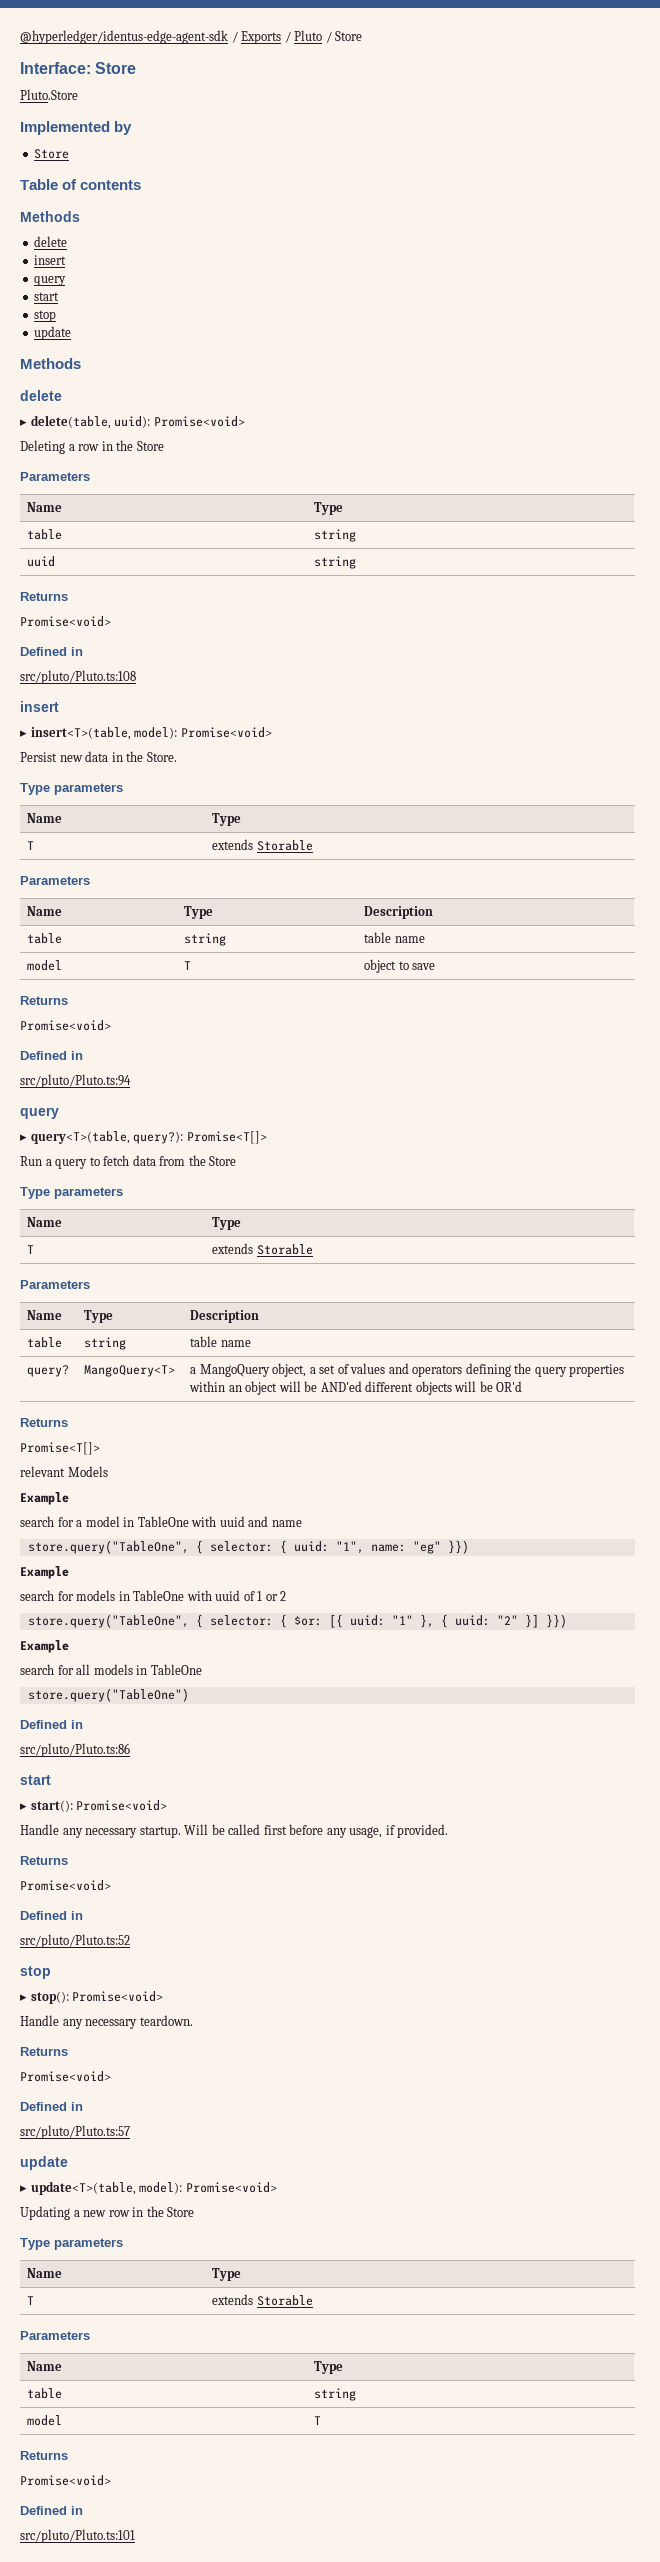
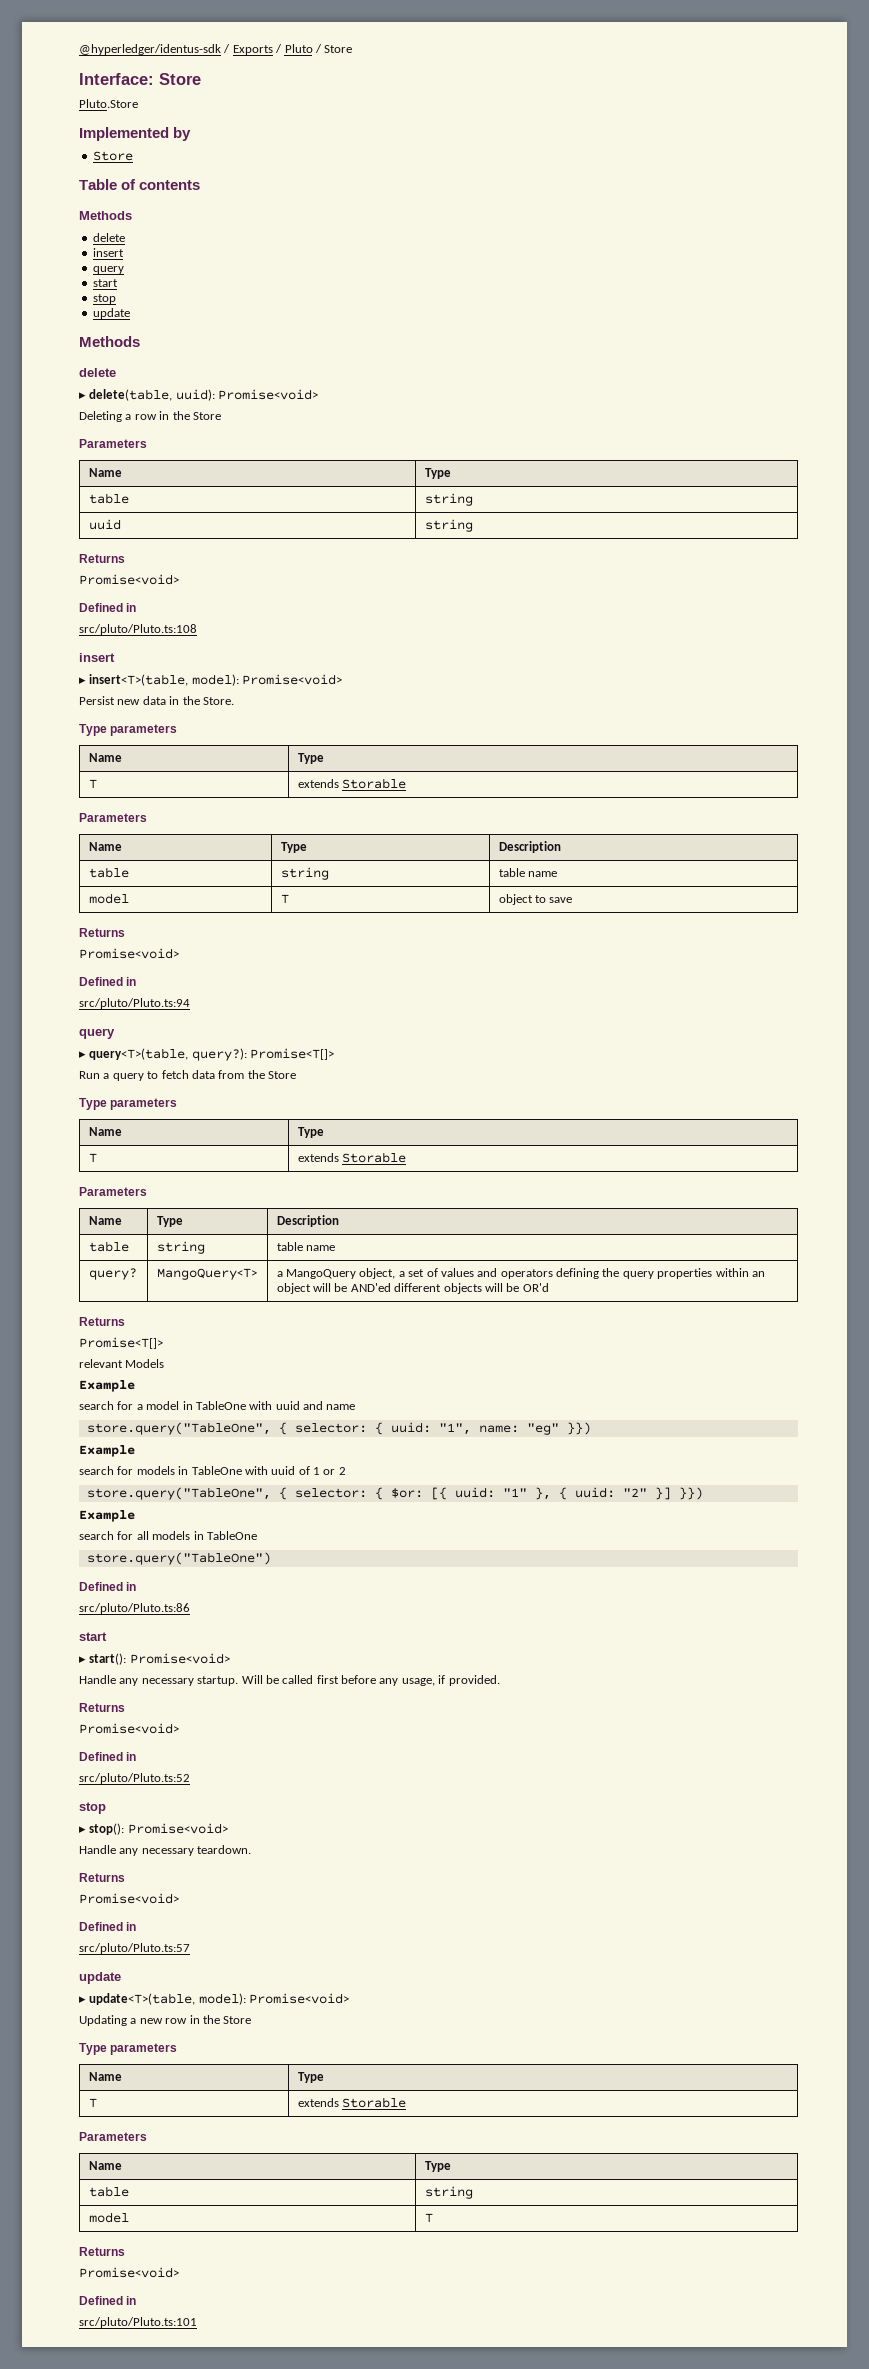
- @hyperledger/identus-edge-agent-sdk / Exports / Pluto / Store
+ @hyperledger/identus-sdk / Exports / Pluto / Store

